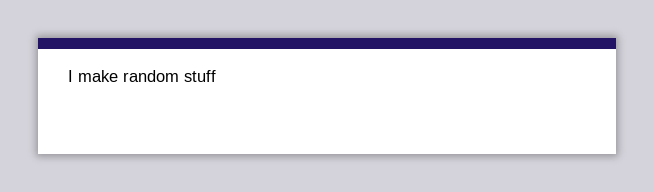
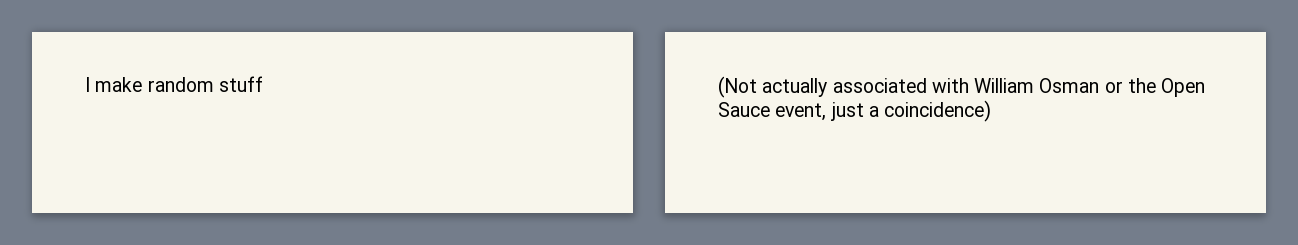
+ (Not actually associated with William Osman or the Open Sauce event, just a coincidence)

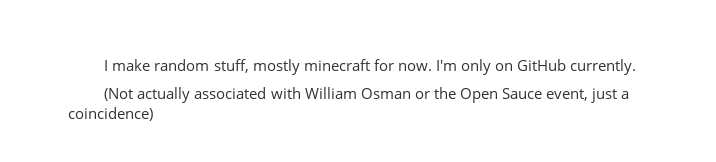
- I make random stuff
+ I make random stuff, mostly minecraft for now. I'm only on GitHub currently.

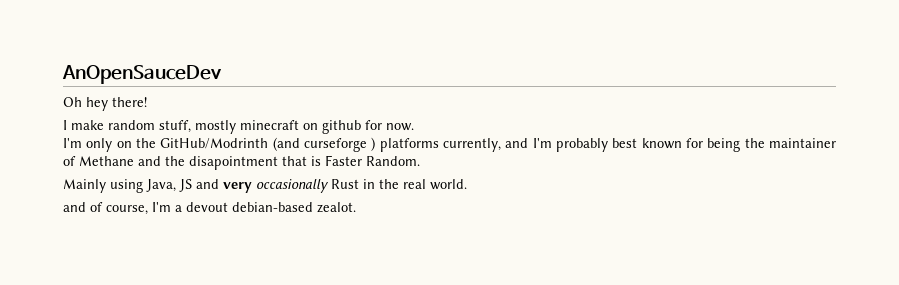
+ AnOpenSauceDev
+ Oh hey there!
- I make random stuff, mostly minecraft for now. I'm only on GitHub currently.
- (Not actually associated with William Osman or the Open Sauce event, just a coincidence)
+ I make random stuff, mostly minecraft on github for now.
+ I'm only on the GitHub/Modrinth (and curseforge ) platforms currently, and I'm probably best known for being the maintainer of Methane and the disapointment that is Faster Random.
+ Mainly using Java, JS and very occasionally Rust in the real world.
+ and of course, I'm a devout debian-based zealot.

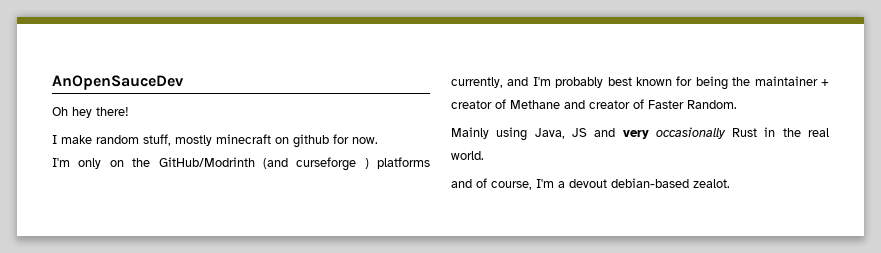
- I'm only on the GitHub/Modrinth (and curseforge ) platforms currently, and I'm probably best known for being the maintainer of Methane and the disapointment that is Faster Random.
+ I'm only on the GitHub/Modrinth (and curseforge ) platforms currently, and I'm probably best known for being the maintainer + creator of Methane and creator of Faster Random.

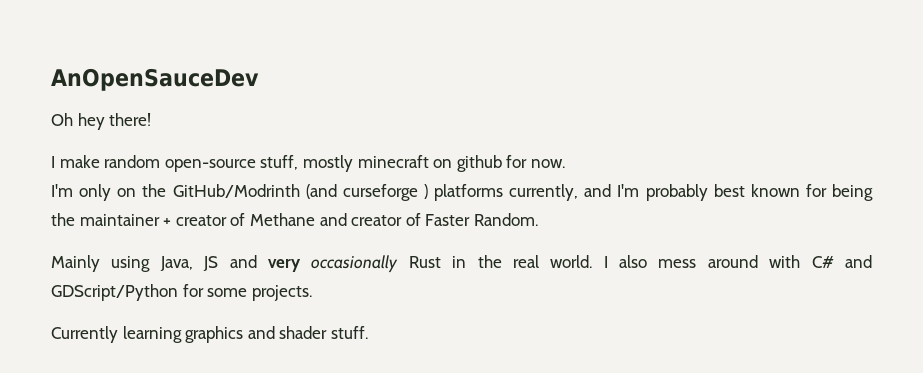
- I make random stuff, mostly minecraft on github for now.
+ I make random open-source stuff, mostly minecraft on github for now.
- Mainly using Java, JS and very occasionally Rust in the real world.
- and of course, I'm a devout debian-based zealot.
+ Mainly using Java, JS and very occasionally Rust in the real world. I also mess around with C# and GDScript/Python for some projects.
+ Currently learning graphics and shader stuff.

